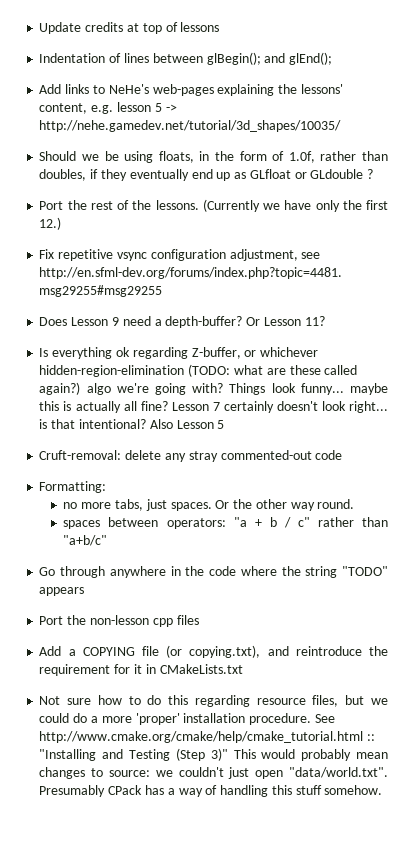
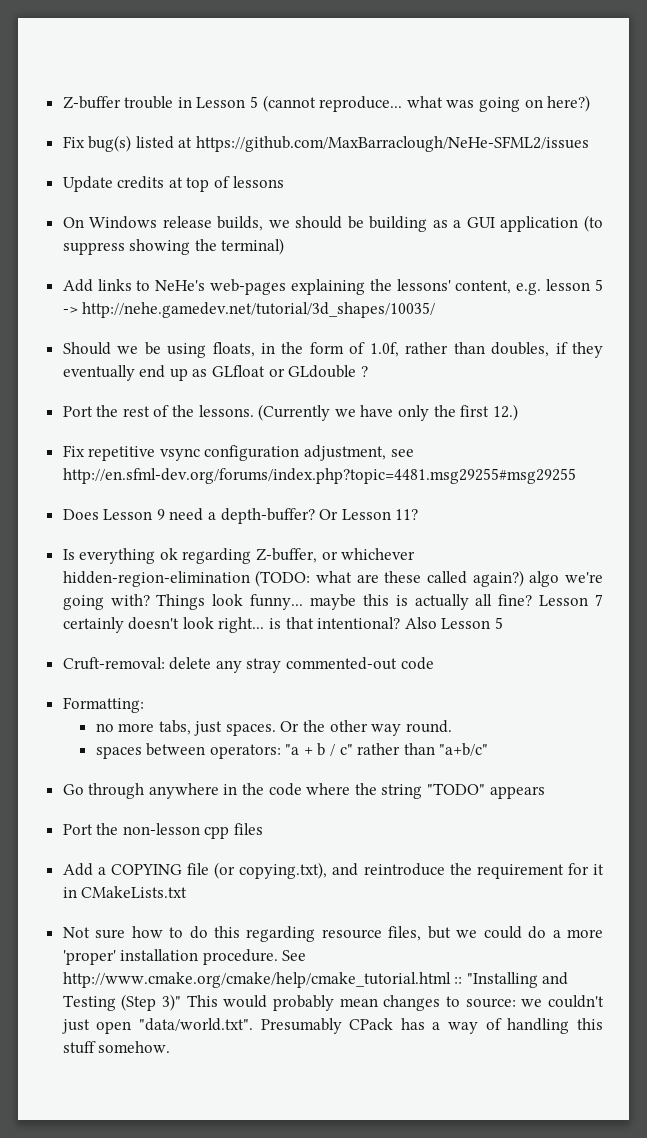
+ Z-buffer trouble in Lesson 5 (cannot reproduce... what was going on here?)
+ Fix bug(s) listed at https://github.com/MaxBarraclough/NeHe-SFML2/issues
- Indentation of lines between glBegin(); and glEnd();
+ On Windows release builds, we should be building as a GUI application (to suppress showing the terminal)

